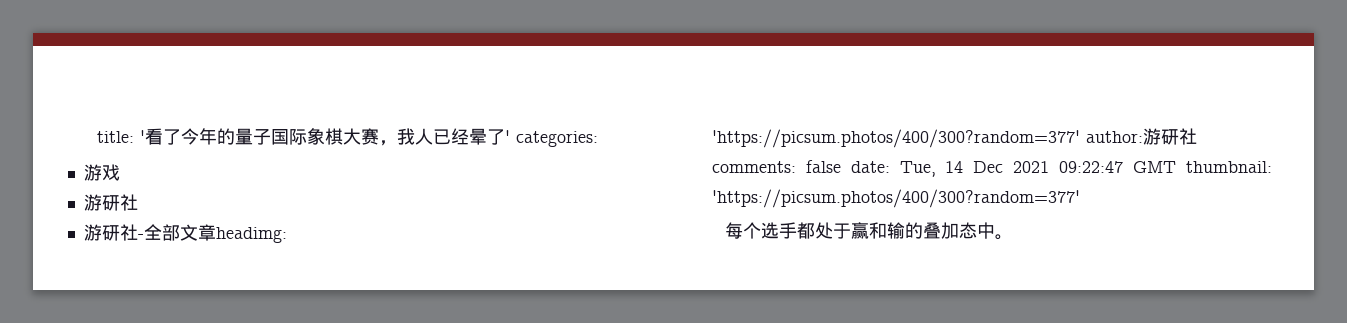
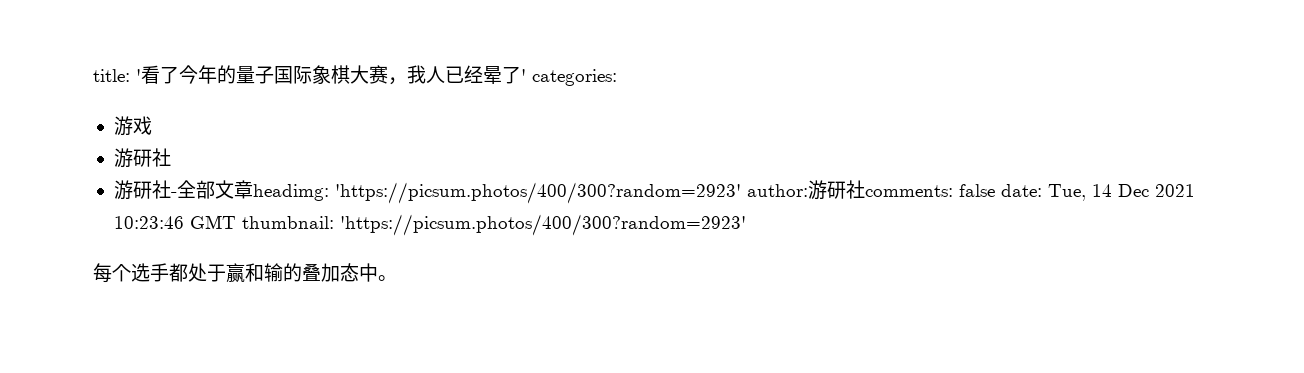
- 游研社-全部文章headimg: 'https://picsum.photos/400/300?random=377' author:游研社comments: false date: Tue, 14 Dec 2021 09:22:47 GMT thumbnail: 'https://picsum.photos/400/300?random=377'
+ 游研社-全部文章headimg: 'https://picsum.photos/400/300?random=2923' author:游研社comments: false date: Tue, 14 Dec 2021 10:23:46 GMT thumbnail: 'https://picsum.photos/400/300?random=2923'

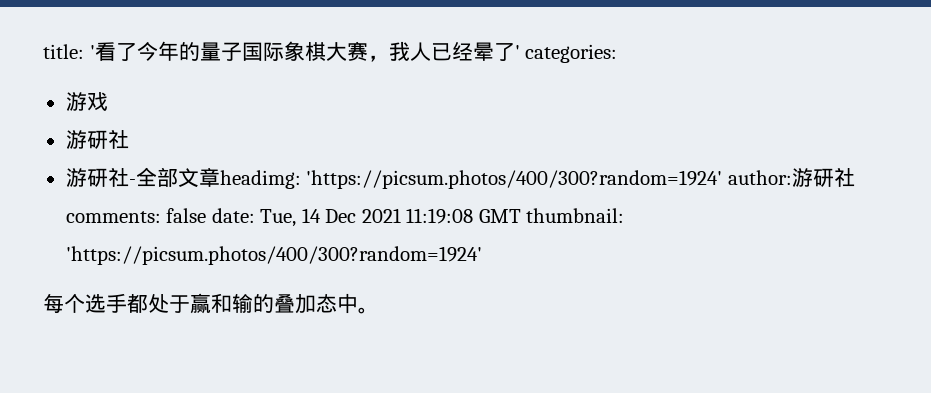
- 游研社-全部文章headimg: 'https://picsum.photos/400/300?random=2923' author:游研社comments: false date: Tue, 14 Dec 2021 10:23:46 GMT thumbnail: 'https://picsum.photos/400/300?random=2923'
+ 游研社-全部文章headimg: 'https://picsum.photos/400/300?random=1924' author:游研社comments: false date: Tue, 14 Dec 2021 11:19:08 GMT thumbnail: 'https://picsum.photos/400/300?random=1924'

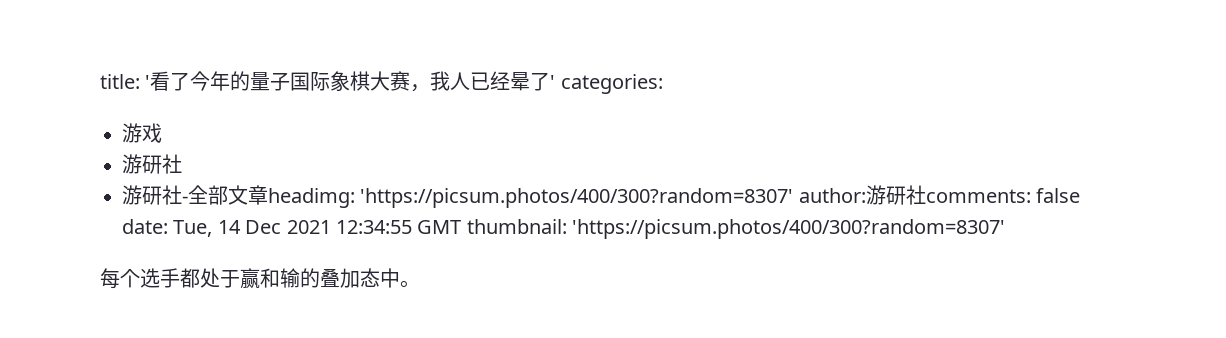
- 游研社-全部文章headimg: 'https://picsum.photos/400/300?random=1924' author:游研社comments: false date: Tue, 14 Dec 2021 11:19:08 GMT thumbnail: 'https://picsum.photos/400/300?random=1924'
+ 游研社-全部文章headimg: 'https://picsum.photos/400/300?random=8307' author:游研社comments: false date: Tue, 14 Dec 2021 12:34:55 GMT thumbnail: 'https://picsum.photos/400/300?random=8307'

